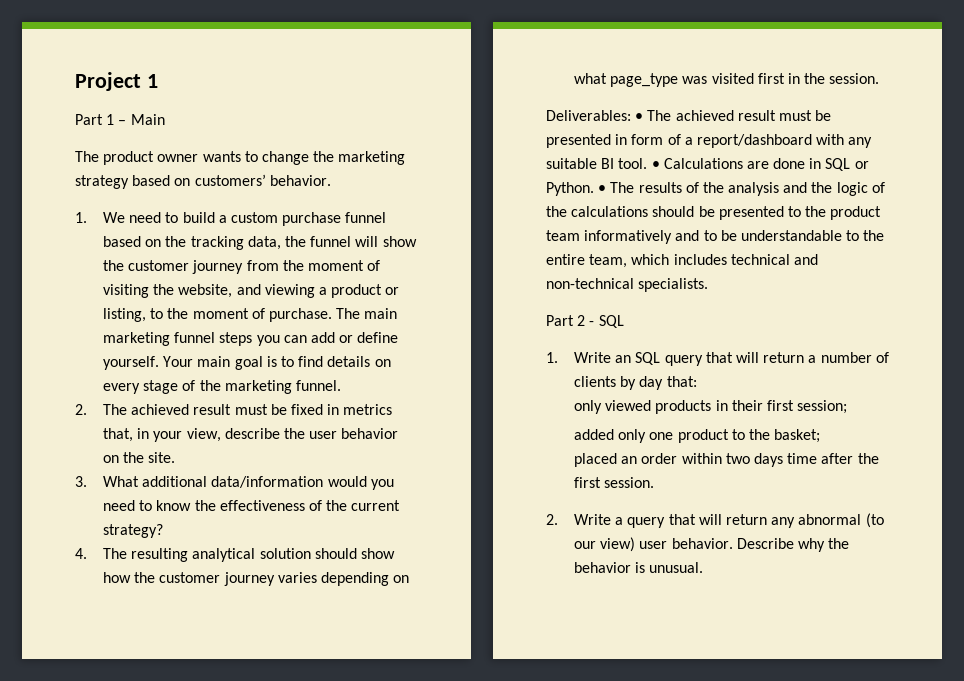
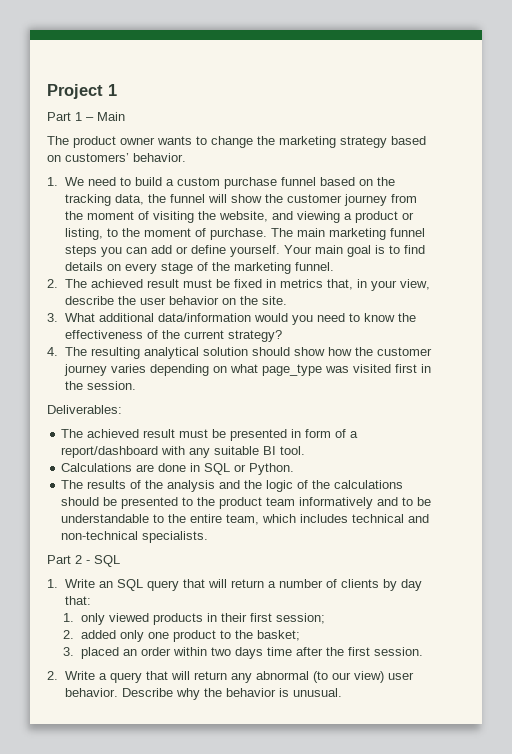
- Deliverables: • The achieved result must be presented in form of a report/dashboard with any suitable BI tool. • Calculations are done in SQL or Python. • The results of the analysis and the logic of the calculations should be presented to the product team informatively and to be understandable to the entire team, which includes technical and non-technical specialists.
+ Deliverables:
+ The achieved result must be presented in form of a report/dashboard with any suitable BI tool.
+ Calculations are done in SQL or Python.
+ The results of the analysis and the logic of the calculations should be presented to the product team informatively and to be understandable to the entire team, which includes technical and non-technical specialists.
- only viewed products in their first session;
+ 1. only viewed products in their first session;
- added only one product to the basket;
+ 2. added only one product to the basket;
- placed an order within two days time after the first session.
+ 3. placed an order within two days time after the first session.

